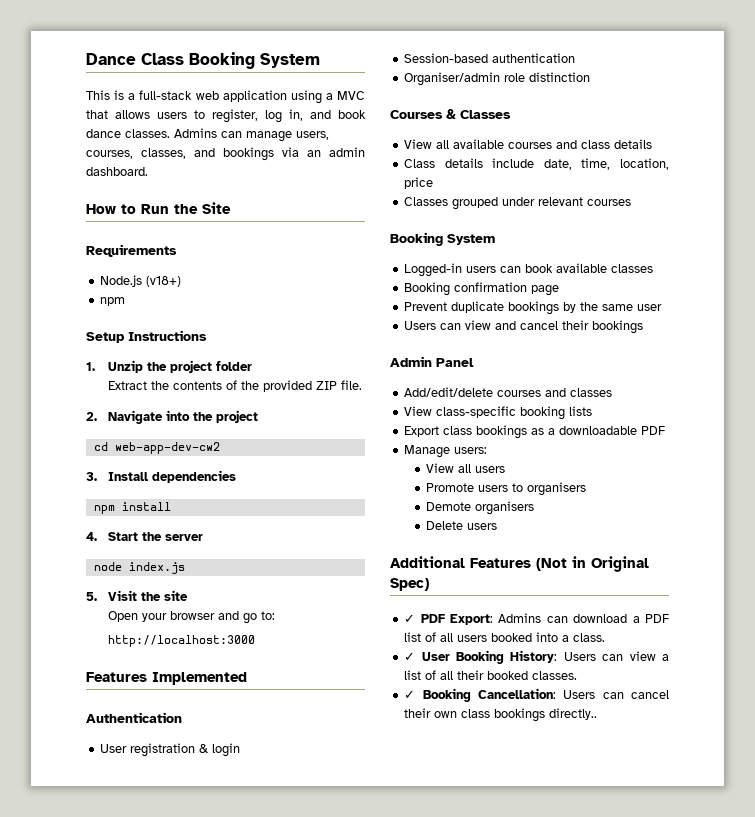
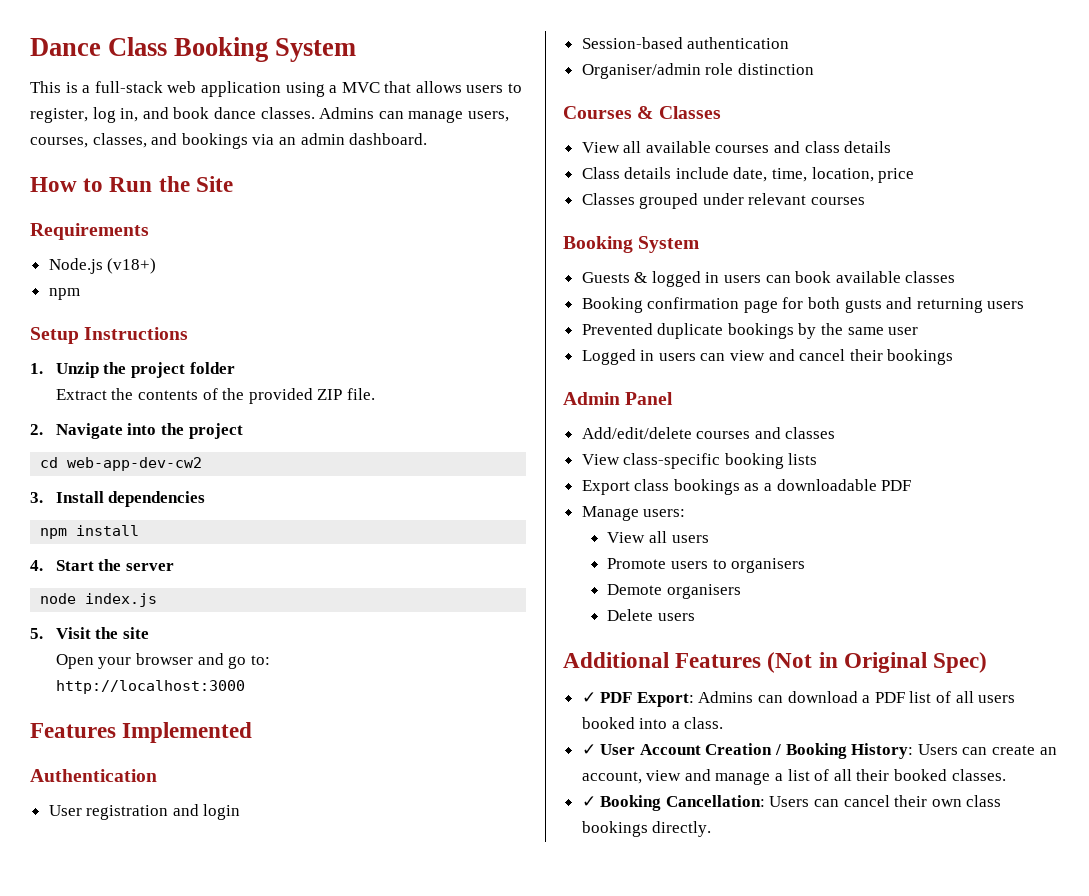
- User registration & login
+ User registration and login
- Logged-in users can book available classes
+ Guests & logged in users can book available classes
- Booking confirmation page
- Prevent duplicate bookings by the same user
+ Booking confirmation page for both gusts and returning users
+ Prevented duplicate bookings by the same user
- Users can view and cancel their bookings
+ Logged in users can view and cancel their bookings
- ✓ User Booking History: Users can view a list of all their booked classes.
+ ✓ User Account Creation / Booking History: Users can create an account, view and manage a list of all their booked classes.
- ✓ Booking Cancellation: Users can cancel their own class bookings directly..
+ ✓ Booking Cancellation: Users can cancel their own class bookings directly.

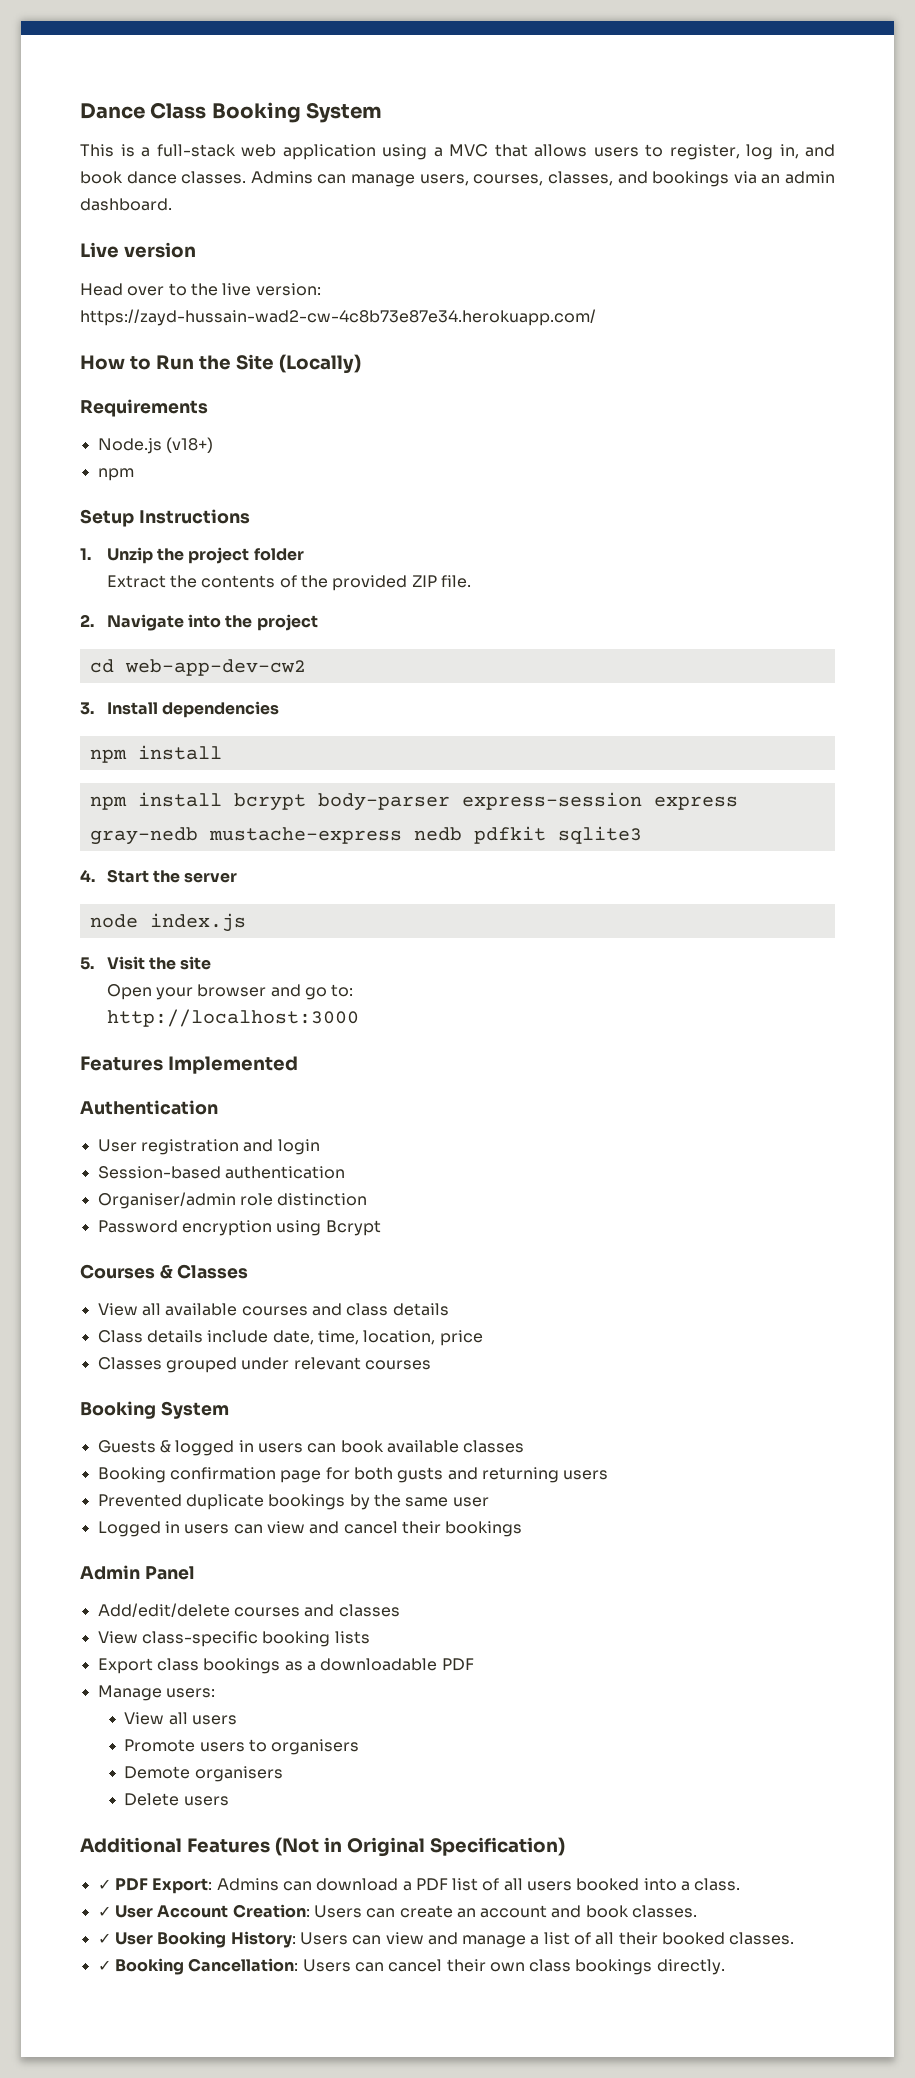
+ Live version
+ Head over to the live version: https://zayd-hussain-wad2-cw-4c8b73e87e34.herokuapp.com/
- How to Run the Site
+ How to Run the Site (Locally)
+ npm install bcrypt body-parser express-session express gray-nedb mustache-express nedb pdfkit sqlite3
+ Password encryption using Bcrypt
- Additional Features (Not in Original Spec)
+ Additional Features (Not in Original Specification)
- ✓ User Account Creation / Booking History: Users can create an account, view and manage a list of all their booked classes.
+ ✓ User Account Creation: Users can create an account and book classes.
+ ✓ User Booking History: Users can view and manage a list of all their booked classes.

